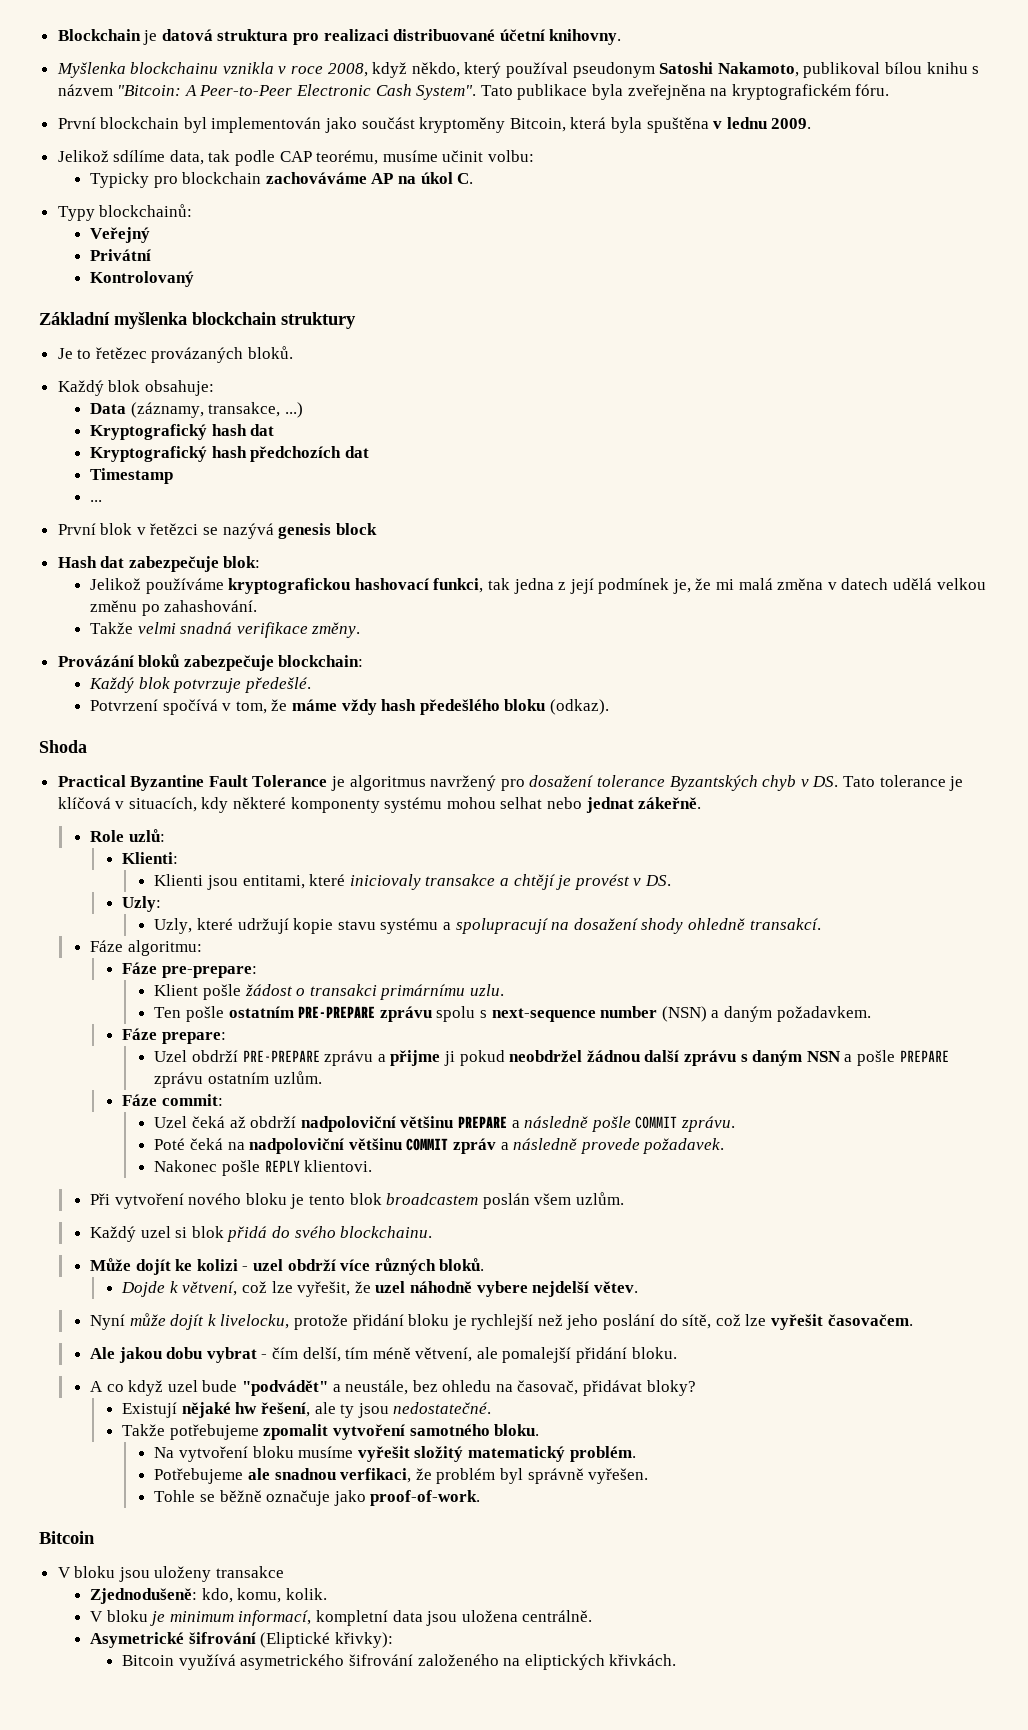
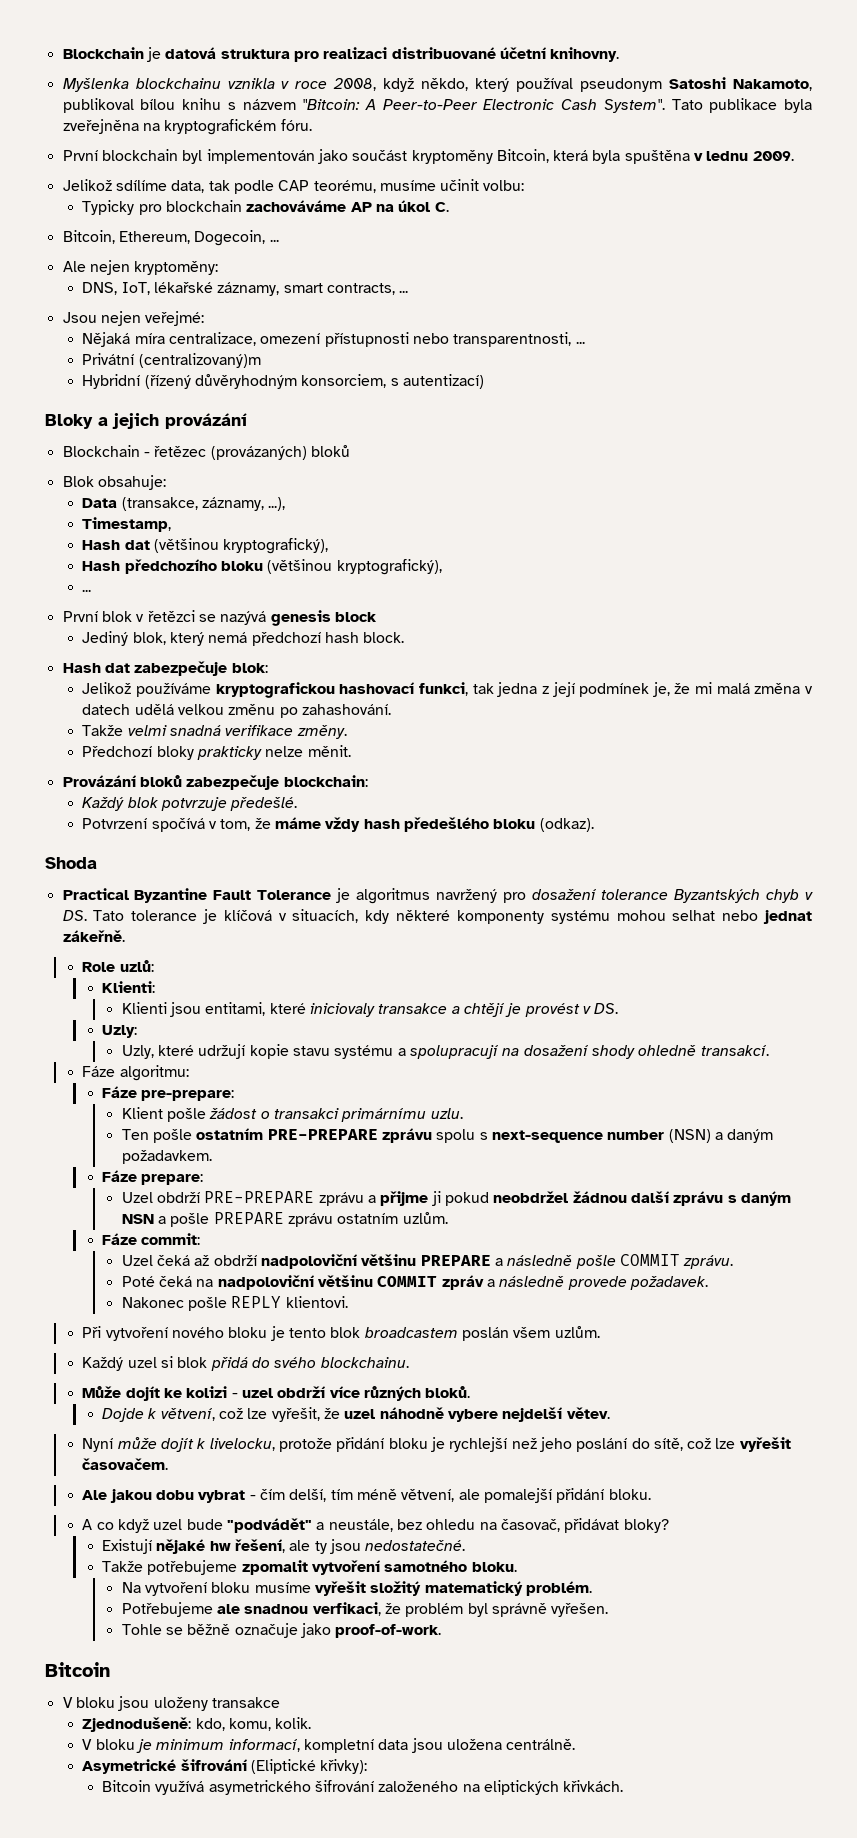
- Typy blockchainů:
- Veřejný
- Privátní
- Kontrolovaný
- Základní myšlenka blockchain struktury
- Je to řetězec provázaných bloků.
- Každý blok obsahuje:
- Data (záznamy, transakce, ...)
- Kryptografický hash dat
- Kryptografický hash předchozích dat
- Timestamp
+ Bitcoin, Ethereum, Dogecoin, ...
+ Ale nejen kryptoměny:
+ DNS, IoT, lékařské záznamy, smart contracts, ...
+ Jsou nejen veřejmé:
+ Nějaká míra centralizace, omezení přístupnosti nebo transparentnosti, ...
+ Privátní (centralizovaný)m
+ Hybridní (řízený důvěryhodným konsorciem, s autentizací)
+ Bloky a jejich provázání
+ Blockchain - řetězec (provázaných) bloků
+ Blok obsahuje:
+ Data (transakce, záznamy, ...),
+ Timestamp,
+ Hash dat (většinou kryptografický),
+ Hash předchozího bloku (většinou kryptografický),
+ Jediný blok, který nemá předchozí hash block.
+ Předchozí bloky prakticky nelze měnit.

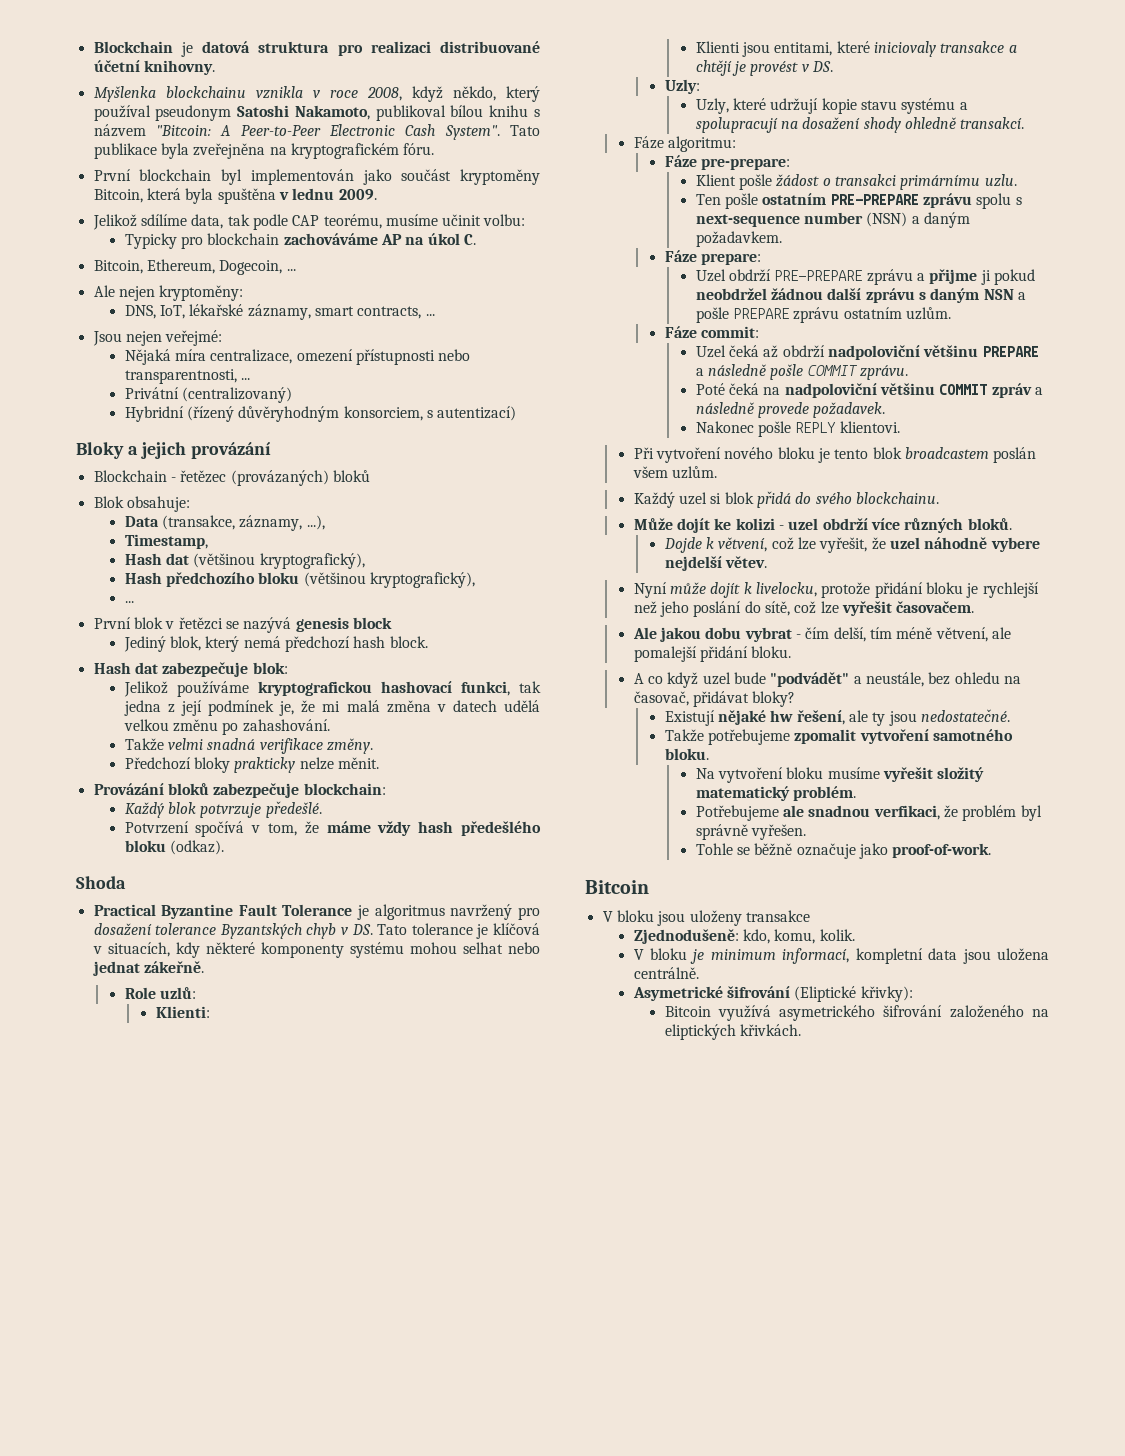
- Privátní (centralizovaný)m
+ Privátní (centralizovaný)

